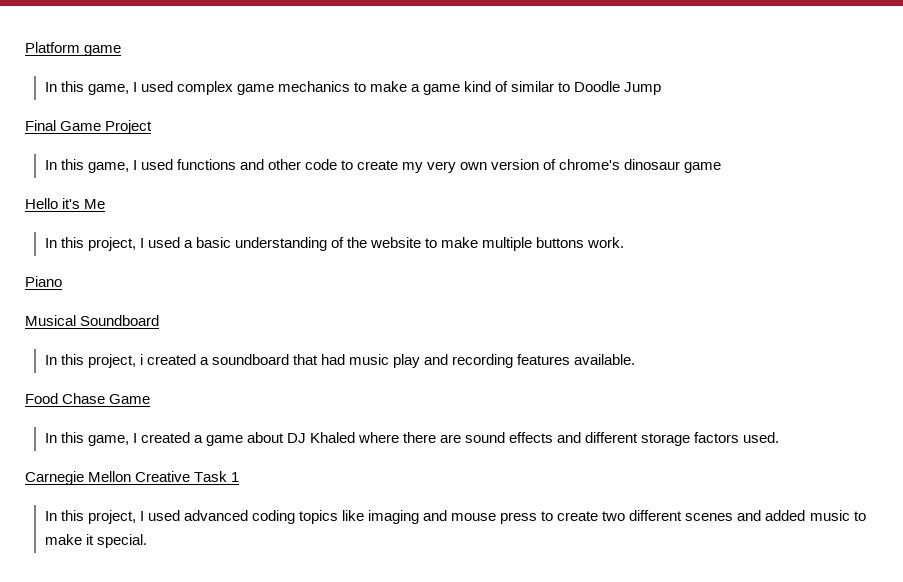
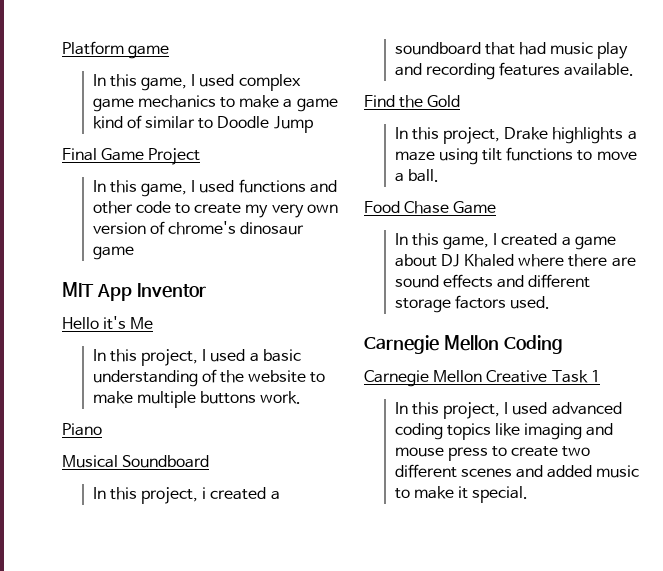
+ MIT App Inventor
+ Find the Gold
+ In this project, Drake highlights a maze using tilt functions to move a ball.
+ Carnegie Mellon Coding

